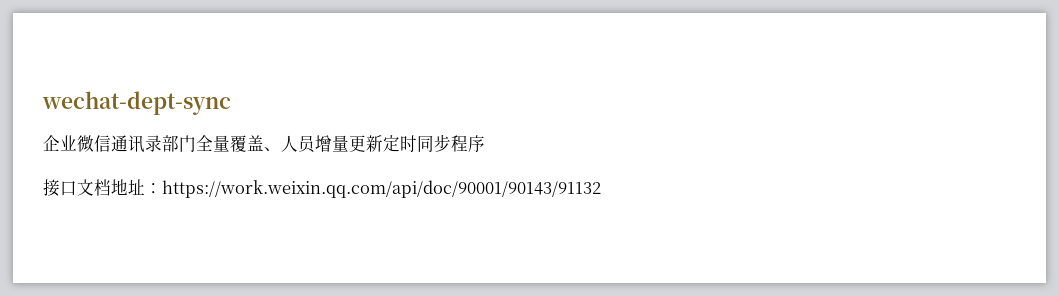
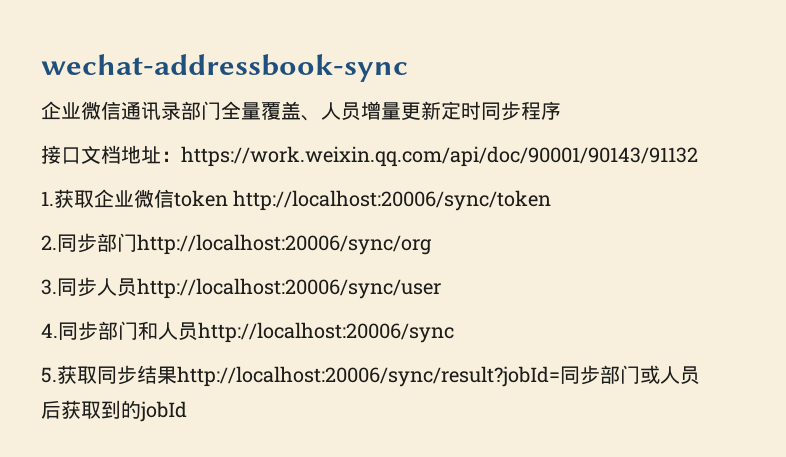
- wechat-dept-sync
+ wechat-addressbook-sync
+ 1.获取企业微信token http://localhost:20006/sync/token
+ 2.同步部门http://localhost:20006/sync/org
+ 3.同步人员http://localhost:20006/sync/user
+ 4.同步部门和人员http://localhost:20006/sync
+ 5.获取同步结果http://localhost:20006/sync/result?jobId=同步部门或人员后获取到的jobId

